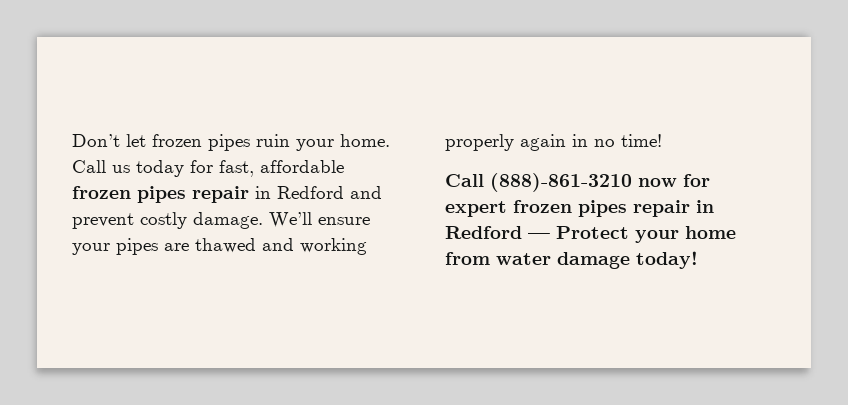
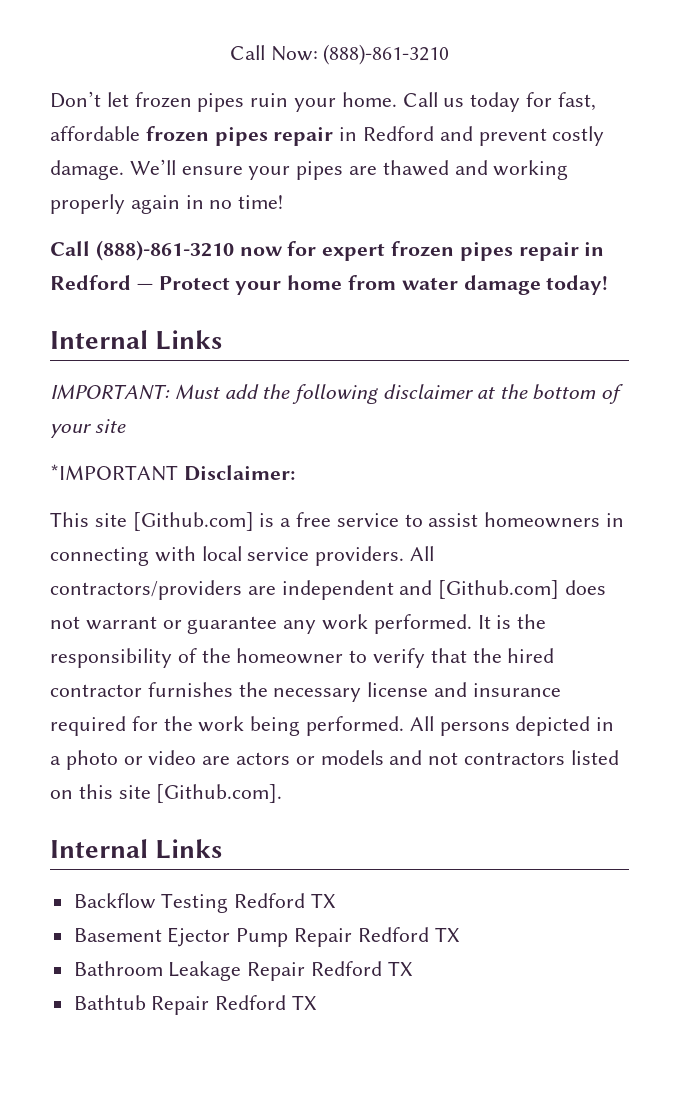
+ Call Now: (888)-861-3210
  Call (888)-861-3210 now for expert frozen pipes repair in Redford — Protect your home from water damage today!
+ Internal Links
+ IMPORTANT: Must add the following disclaimer at the bottom of your site
+ *IMPORTANT Disclaimer:
+ This site [Github.com] is a free service to assist homeowners in connecting with local service providers. All contractors/providers are independent and [Github.com] does not warrant or guarantee any work performed. It is the responsibility of the homeowner to verify that the hired contractor furnishes the necessary license and insurance required for the work being performed. All persons depicted in a photo or video are actors or models and not contractors listed on this site [Github.com].
+ Internal Links
+ Backflow Testing Redford TX
+ Basement Ejector Pump Repair Redford TX
+ Bathroom Leakage Repair Redford TX
+ Bathtub Repair Redford TX

